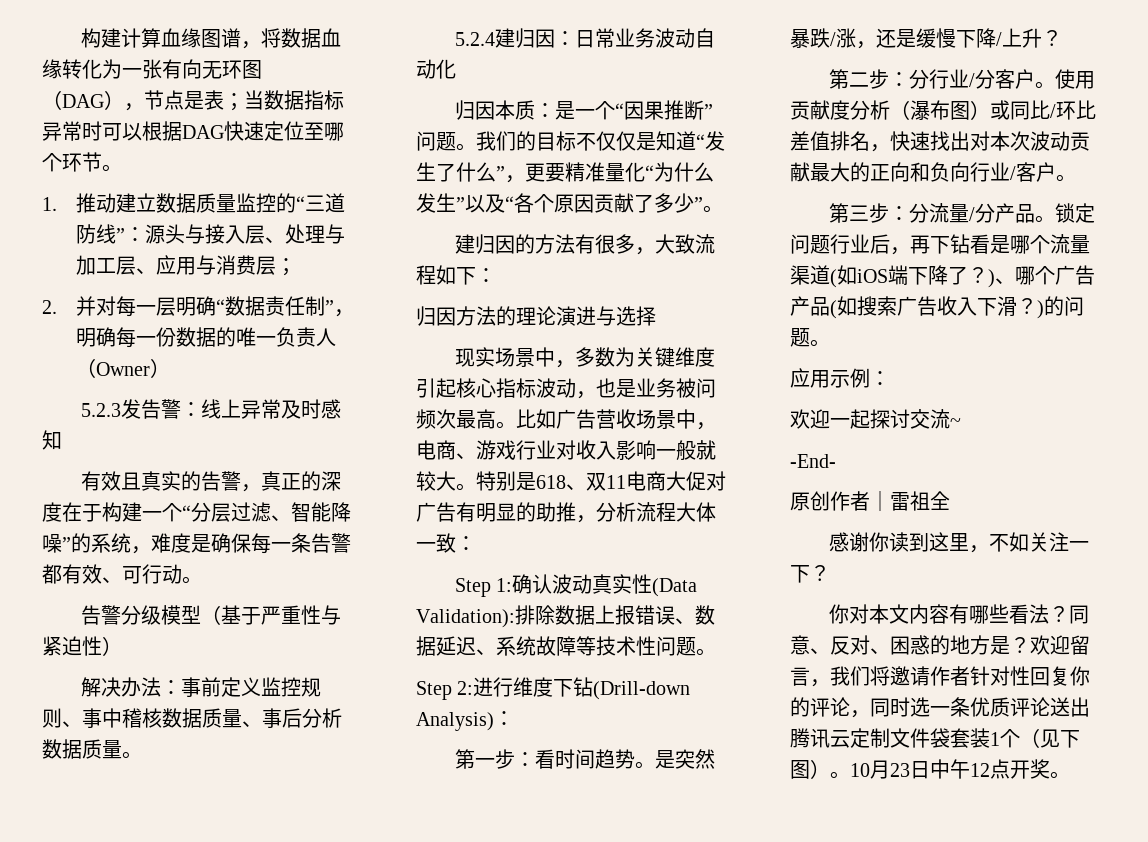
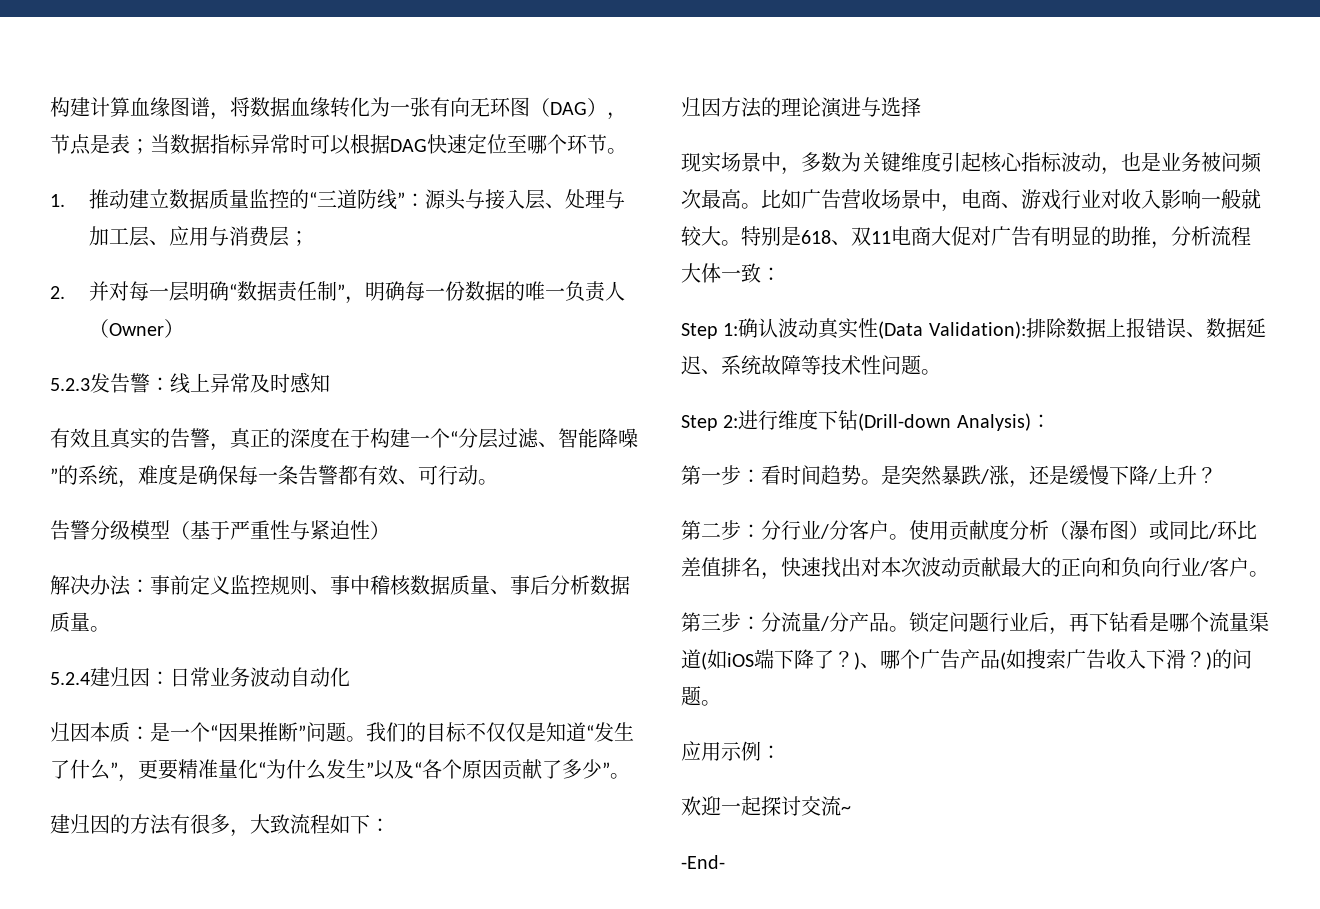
- 原创作者｜雷祖全
- 感谢你读到这里，不如关注一下？
- 你对本文内容有哪些看法？同意、反对、困惑的地方是？欢迎留言，我们将邀请作者针对性回复你的评论，同时选一条优质评论送出腾讯云定制文件袋套装1个（见下图）。10月23日中午12点开奖。

